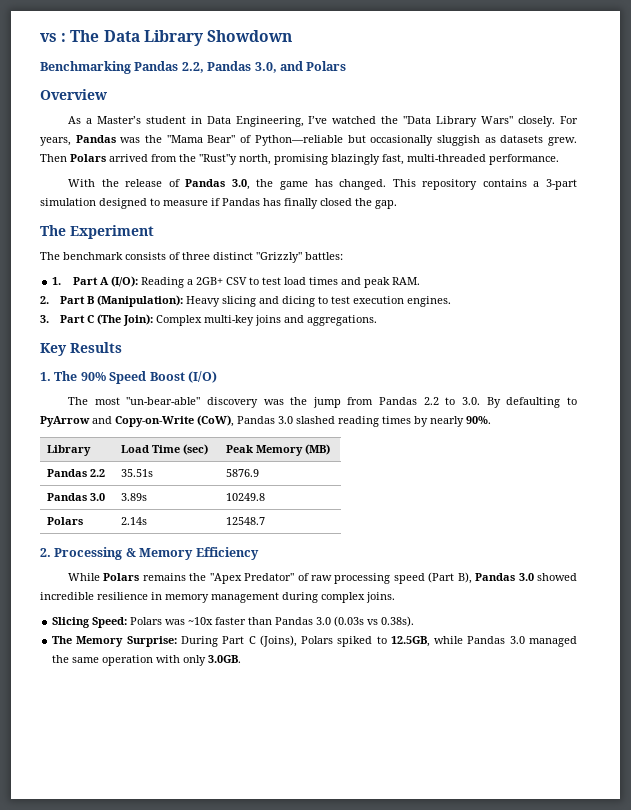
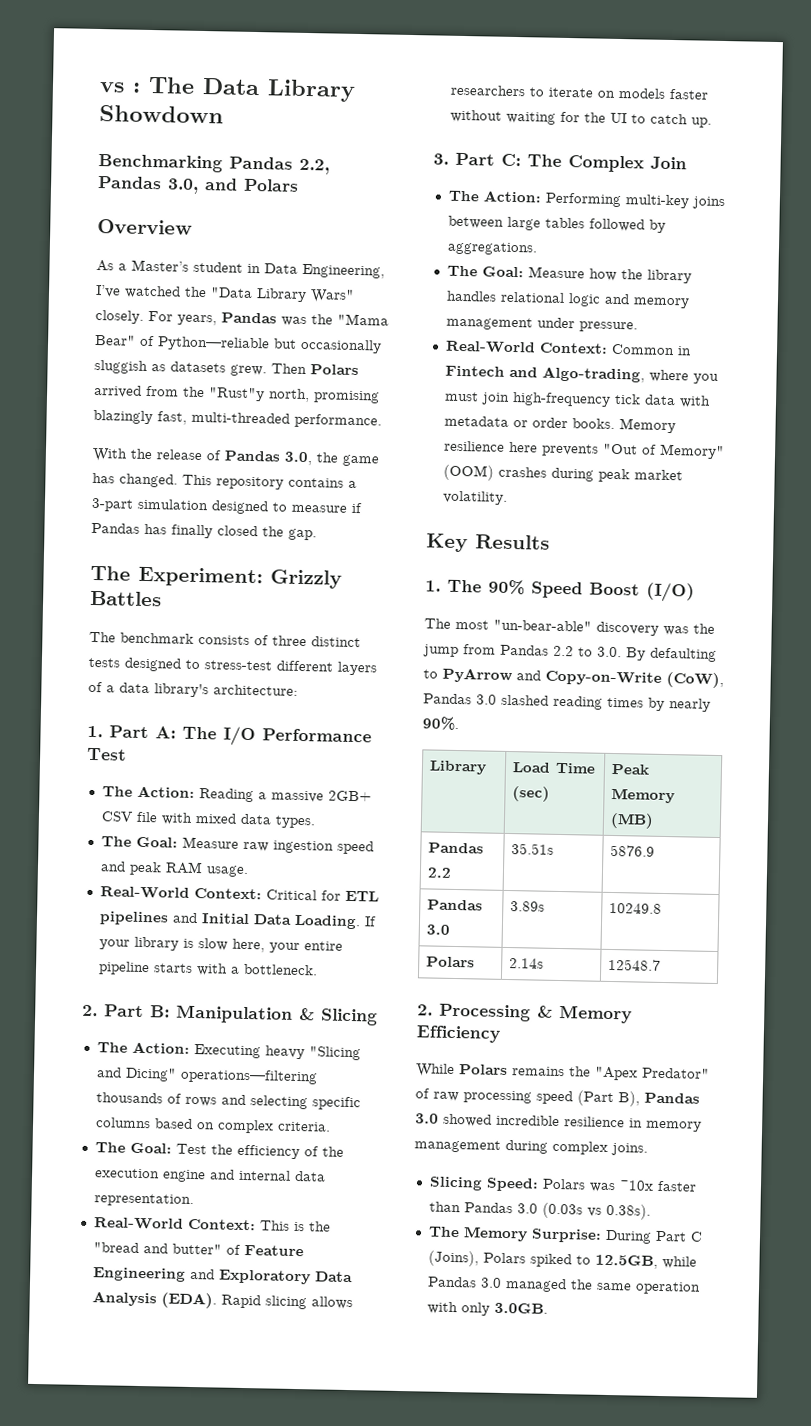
- The Experiment
+ The Experiment: Grizzly Battles
- The benchmark consists of three distinct "Grizzly" battles:
- 1. Part A (I/O): Reading a 2GB+ CSV to test load times and peak RAM.
- 2. Part B (Manipulation): Heavy slicing and dicing to test execution engines.
- 3. Part C (The Join): Complex multi-key joins and aggregations.
+ The benchmark consists of three distinct tests designed to stress-test different layers of a data library's architecture:
+ 1. Part A: The I/O Performance Test
+ The Action: Reading a massive 2GB+ CSV file with mixed data types.
+ The Goal: Measure raw ingestion speed and peak RAM usage.
+ Real-World Context: Critical for ETL pipelines and Initial Data Loading. If your library is slow here, your entire pipeline starts with a bottleneck.
+ 2. Part B: Manipulation & Slicing
+ The Action: Executing heavy "Slicing and Dicing" operations—filtering thousands of rows and selecting specific columns based on complex criteria.
+ The Goal: Test the efficiency of the execution engine and internal data representation.
+ Real-World Context: This is the "bread and butter" of Feature Engineering and Exploratory Data Analysis (EDA). Rapid slicing allows researchers to iterate on models faster without waiting for the UI to catch up.
+ 3. Part C: The Complex Join
+ The Action: Performing multi-key joins between large tables followed by aggregations.
+ The Goal: Measure how the library handles relational logic and memory management under pressure.
+ Real-World Context: Common in Fintech and Algo-trading, where you must join high-frequency tick data with metadata or order books. Memory resilience here prevents "Out of Memory" (OOM) crashes during peak market volatility.

